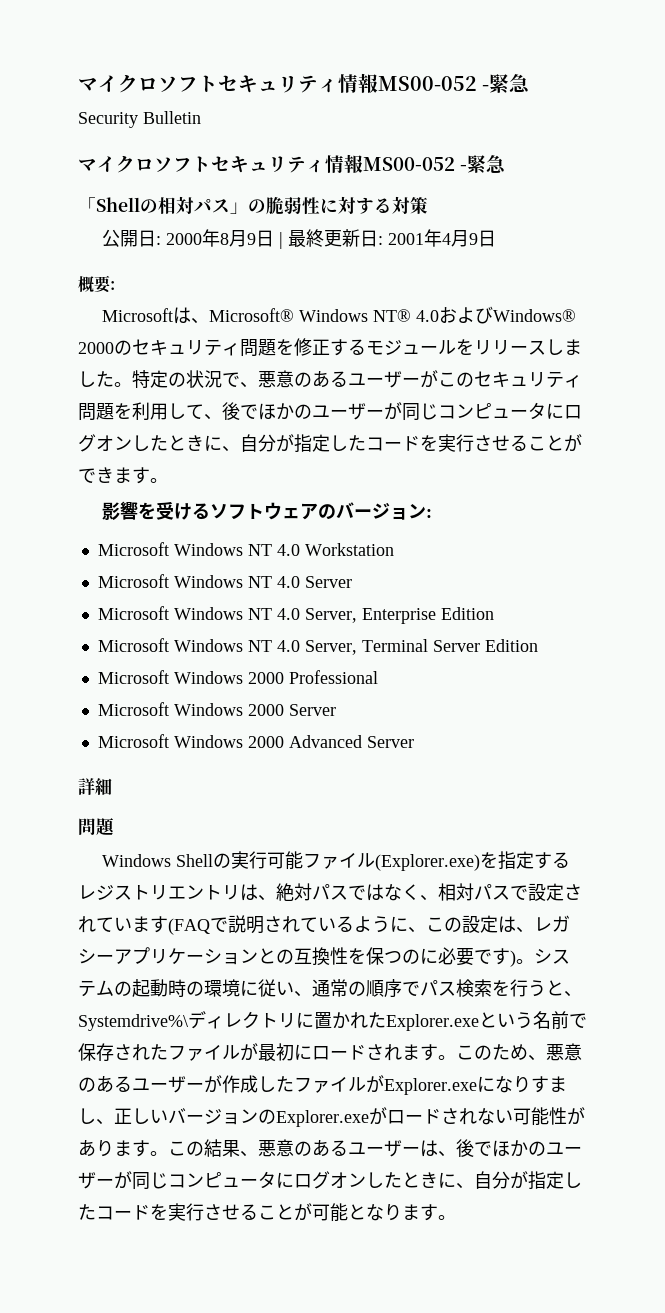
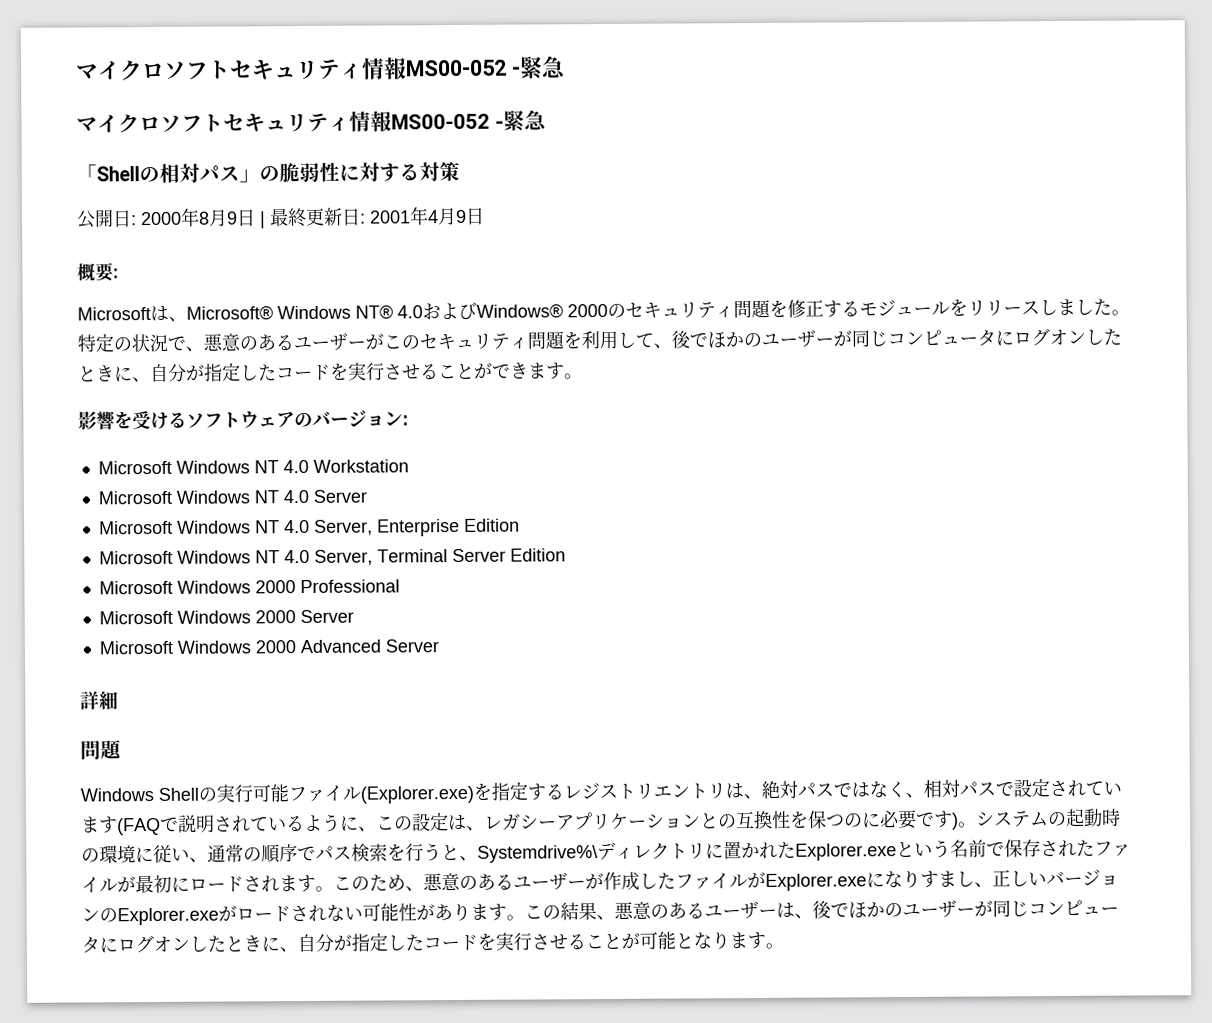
- Security Bulletin

